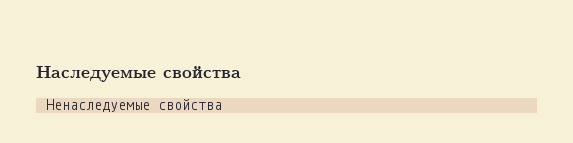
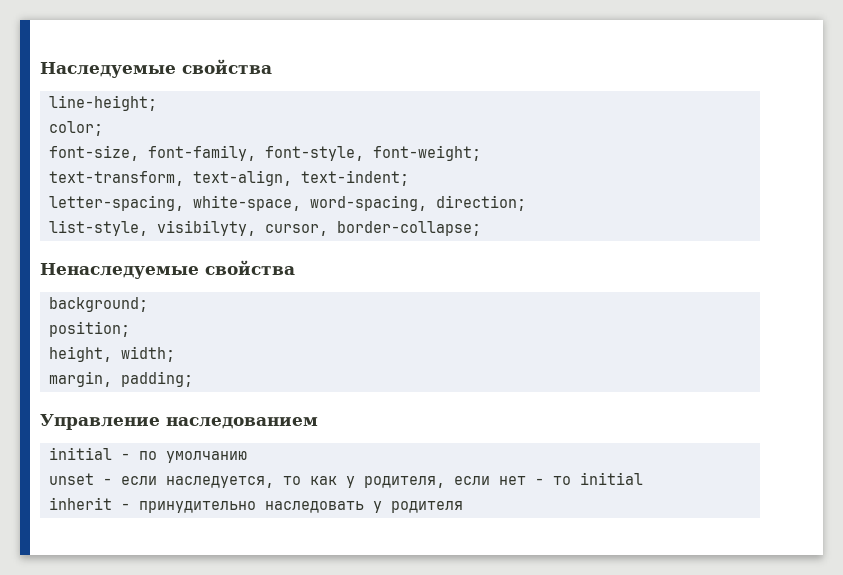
+ line-height;
+ color;
+ font-size, font-family, font-style, font-weight;
+ text-transform, text-align, text-indent;
+ letter-spacing, white-space, word-spacing, direction;
+ list-style, visibilyty, cursor, border-collapse;
  Ненаследуемые свойства
+ background;
+ position;
+ height, width;
+ margin, padding;
+ Управление наследованием
+ initial - по умолчанию
+ unset - если наследуется, то как у родителя, если нет - то initial
+ inherit - принудительно наследовать у родителя

